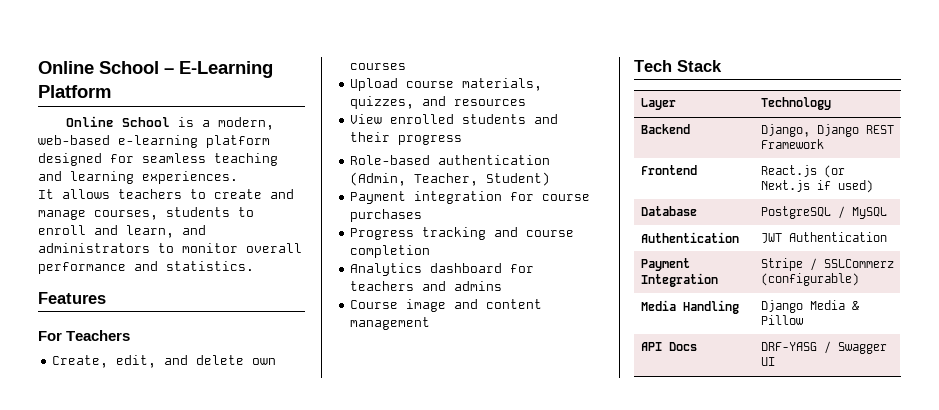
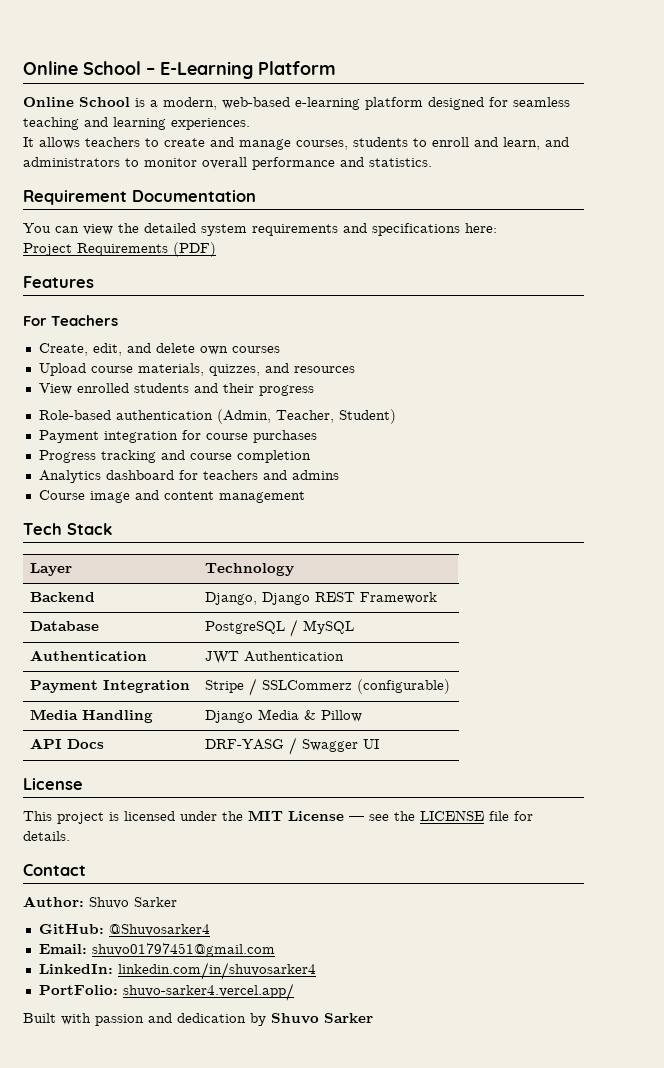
+ Requirement Documentation
+ You can view the detailed system requirements and specifications here:
+ Project Requirements (PDF)
- Frontend | React.js (or Next.js if used)
  API Docs | DRF-YASG / Swagger UI
+ License
+ This project is licensed under the MIT License — see the LICENSE file for details.
+ Contact
+ Author: Shuvo Sarker
+ GitHub: @Shuvosarker4
+ Email: shuvo01797451@gmail.com
+ LinkedIn: linkedin.com/in/shuvosarker4
+ PortFolio: shuvo-sarker4.vercel.app/
+ Built with passion and dedication by Shuvo Sarker

